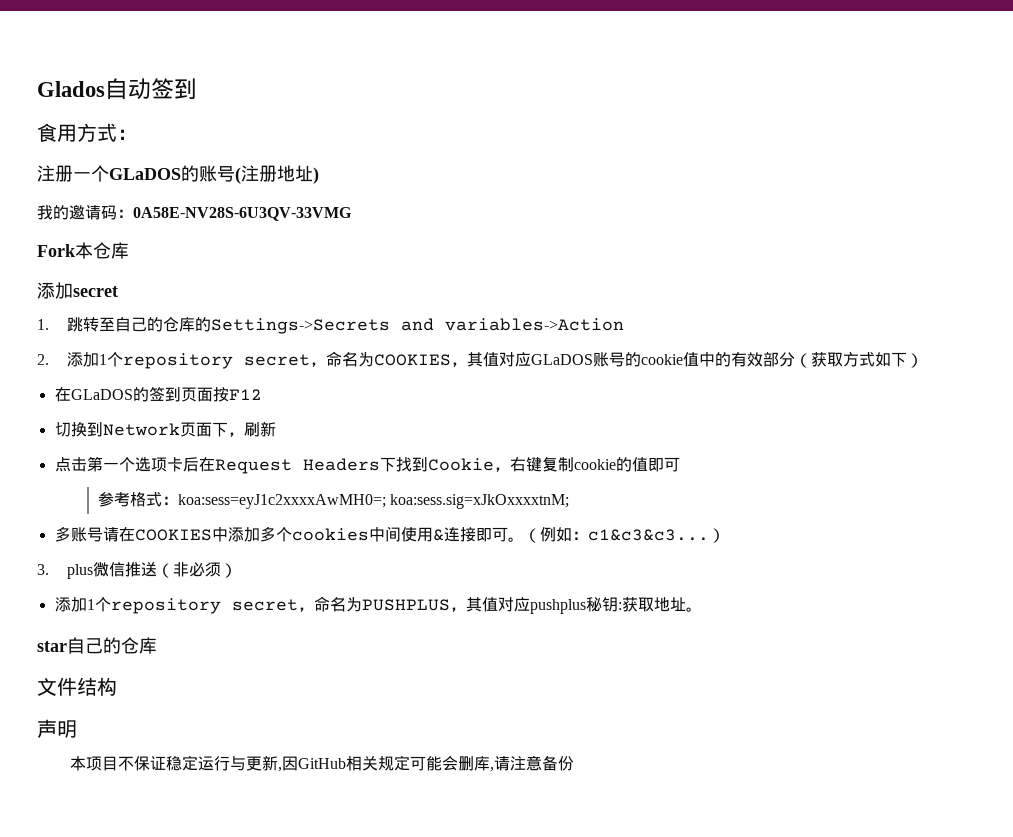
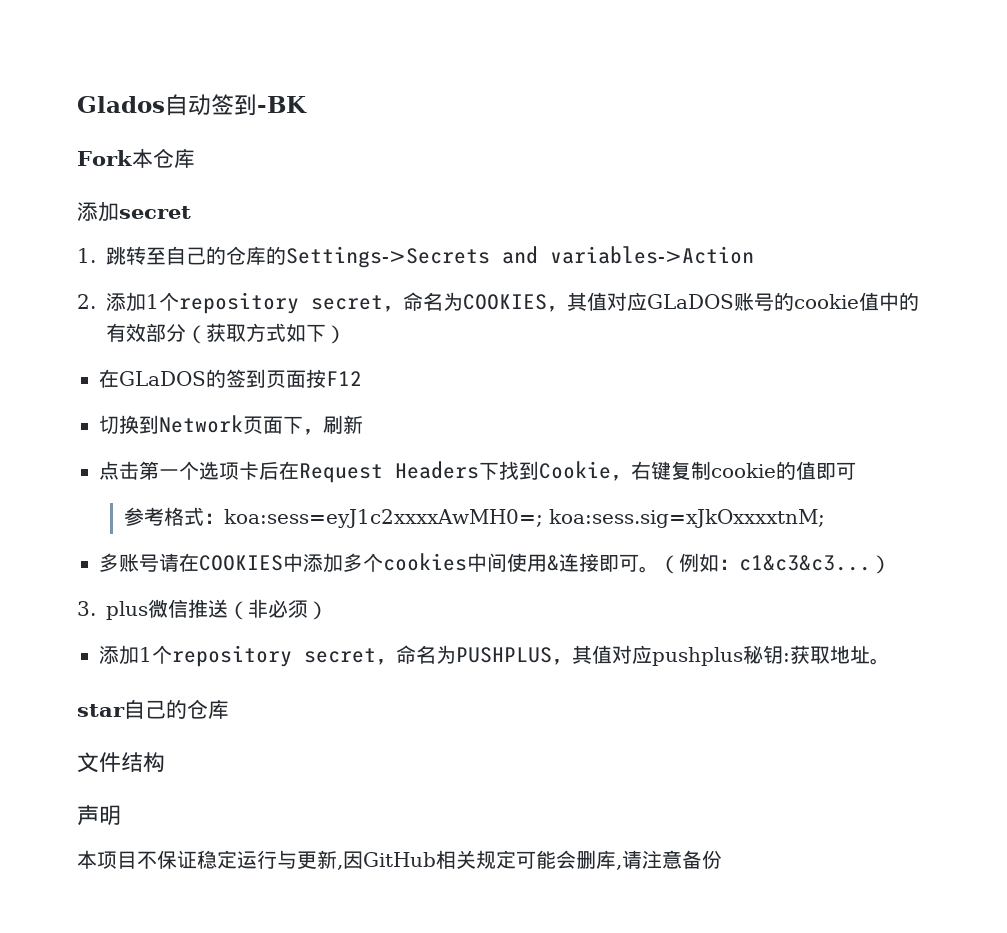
- Glados自动签到
- 食用方式：
- 注册一个GLaDOS的账号(注册地址)
- 我的邀请码：0A58E-NV28S-6U3QV-33VMG
+ Glados自动签到-BK

